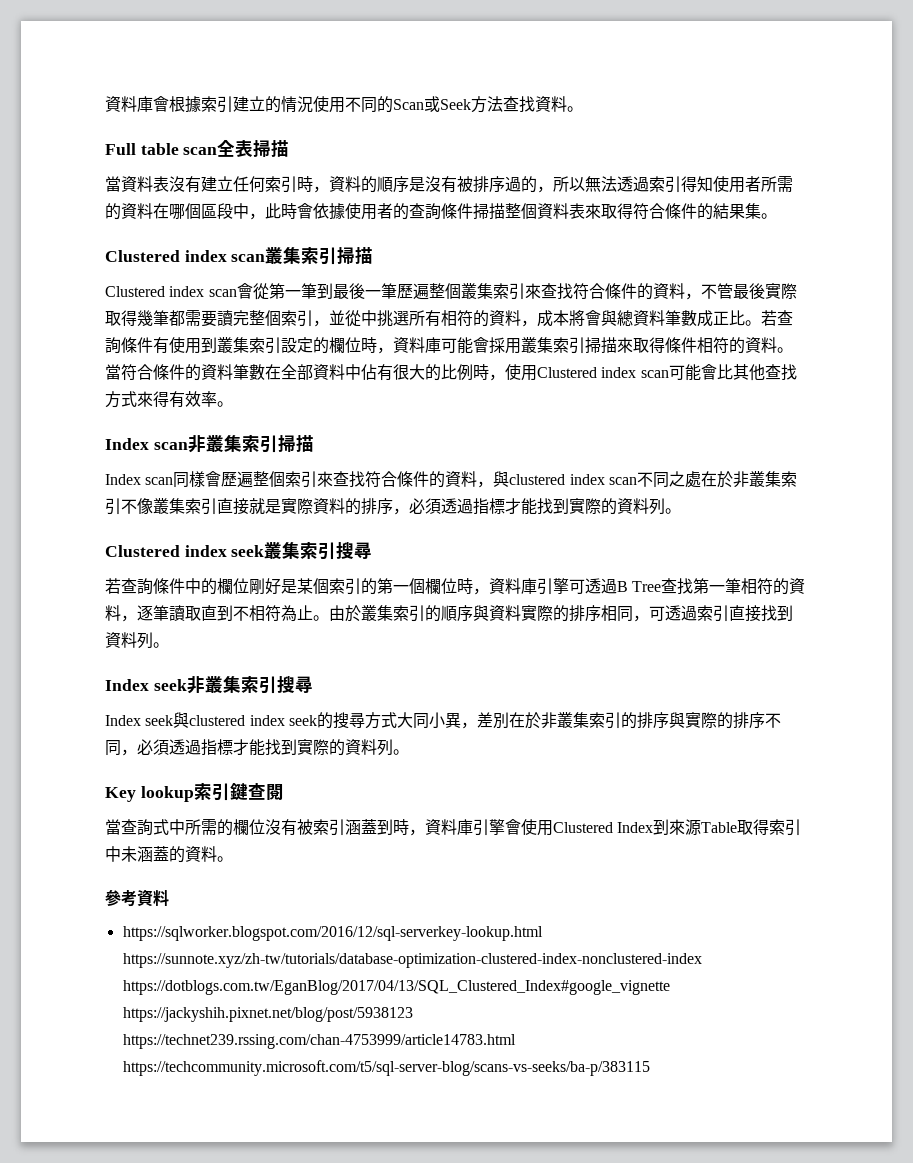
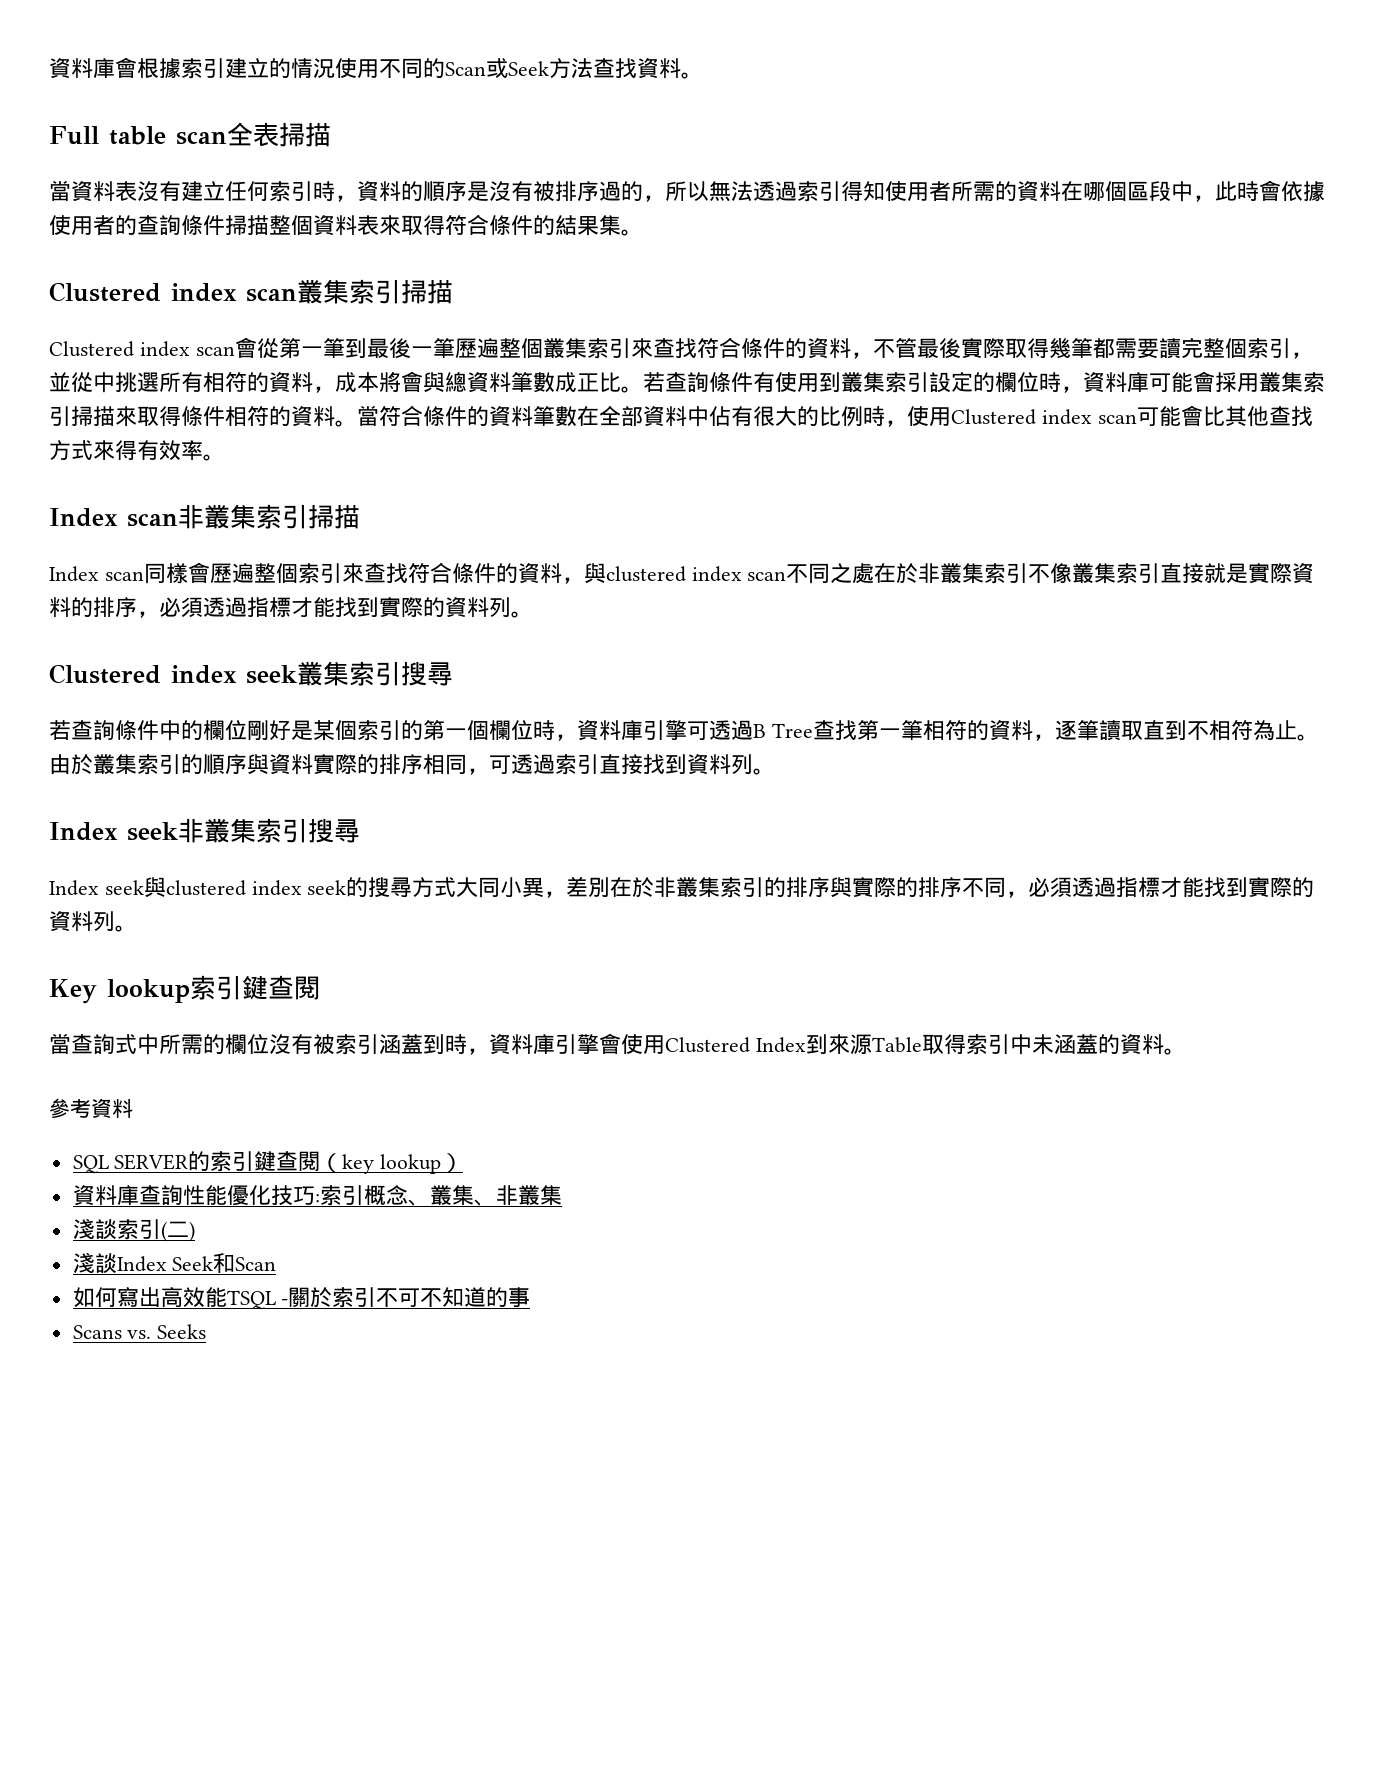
- https://sqlworker.blogspot.com/2016/12/sql-serverkey-lookup.html https://sunnote.xyz/zh-tw/tutorials/database-optimization-clustered-index-nonclustered-index https://dotblogs.com.tw/EganBlog/2017/04/13/SQL_Clustered_Index#google_vignette https://jackyshih.pixnet.net/blog/post/5938123 https://technet239.rssing.com/chan-4753999/article14783.html https://techcommunity.microsoft.com/t5/sql-server-blog/scans-vs-seeks/ba-p/383115
+ SQL SERVER的索引鍵查閱（key lookup）
+ 資料庫查詢性能優化技巧:索引概念、叢集、非叢集
+ 淺談索引(二)
+ 淺談Index Seek和Scan
+ 如何寫出高效能TSQL -關於索引不可不知道的事
+ Scans vs. Seeks

